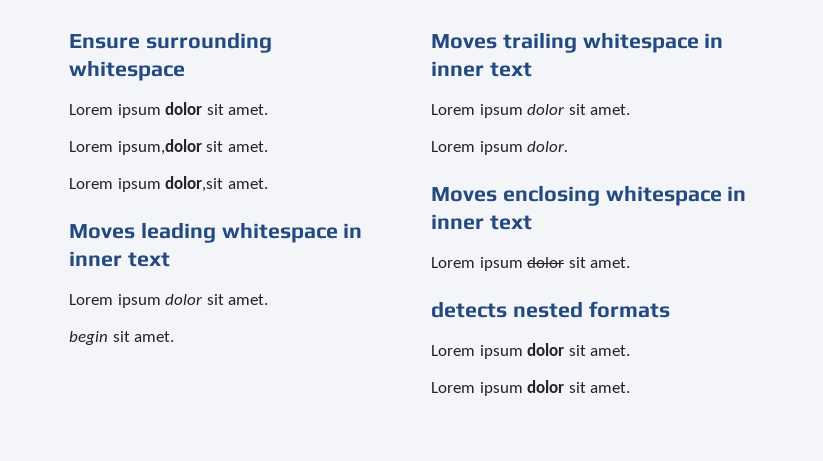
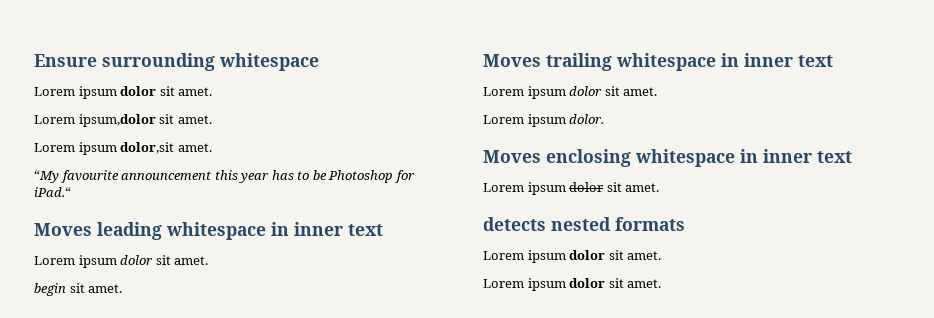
+ “My favourite announcement this year has to be Photoshop for iPad.“

